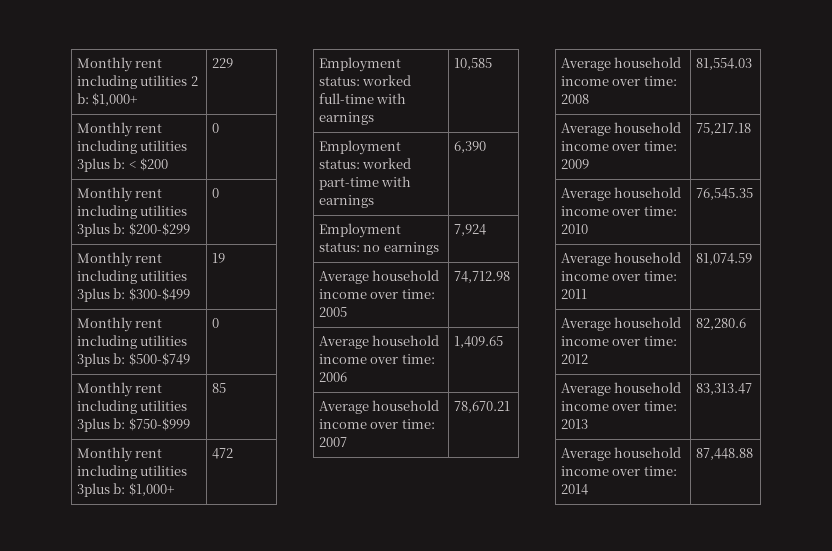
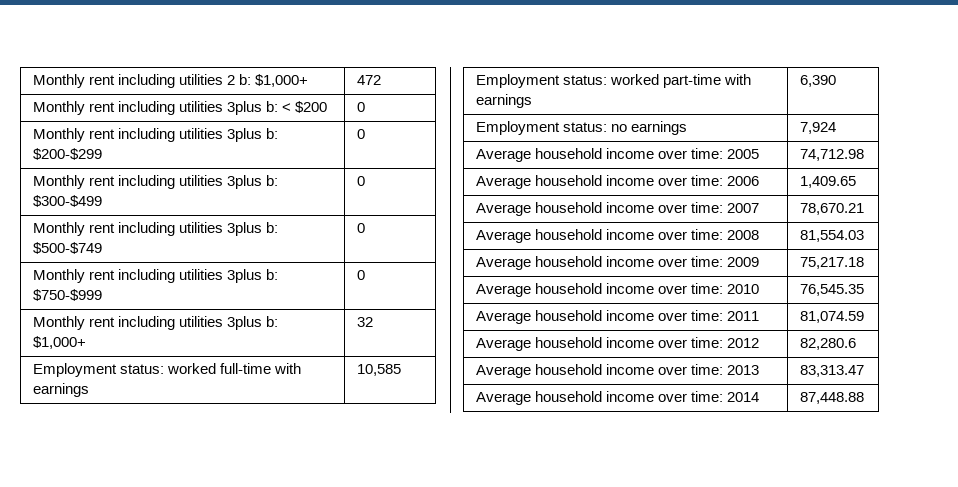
- Monthly rent including utilities 2 b: $1,000+ | 229
+ Monthly rent including utilities 2 b: $1,000+ | 472
- Monthly rent including utilities 3plus b: $300-$499 | 19
+ Monthly rent including utilities 3plus b: $300-$499 | 0
- Monthly rent including utilities 3plus b: $750-$999 | 85
+ Monthly rent including utilities 3plus b: $750-$999 | 0
- Monthly rent including utilities 3plus b: $1,000+ | 472
+ Monthly rent including utilities 3plus b: $1,000+ | 32

